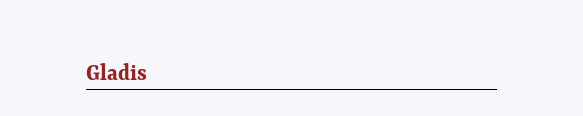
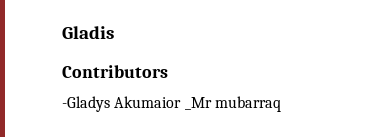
+ Contributors
+ -Gladys Akumaior _Mr mubarraq

